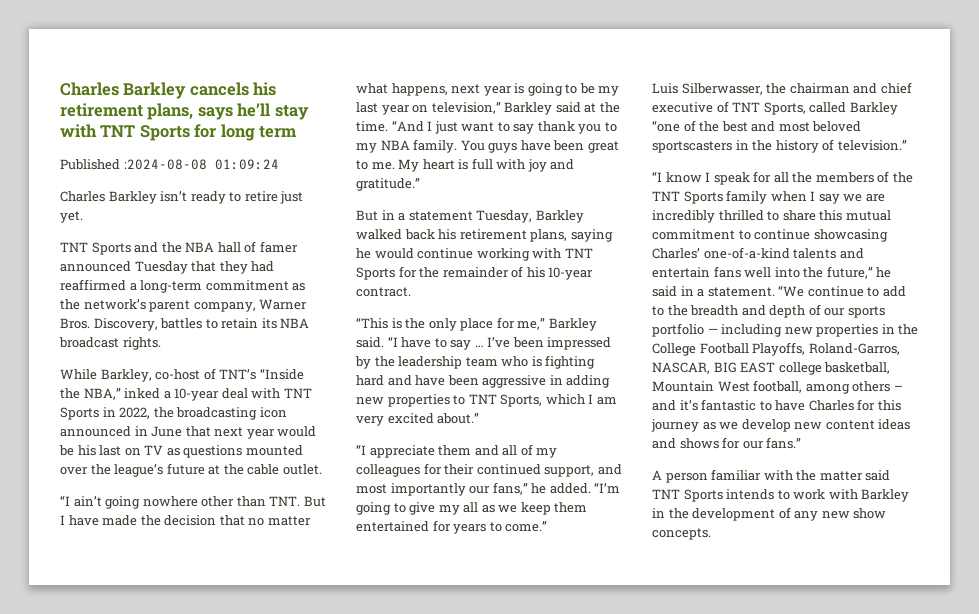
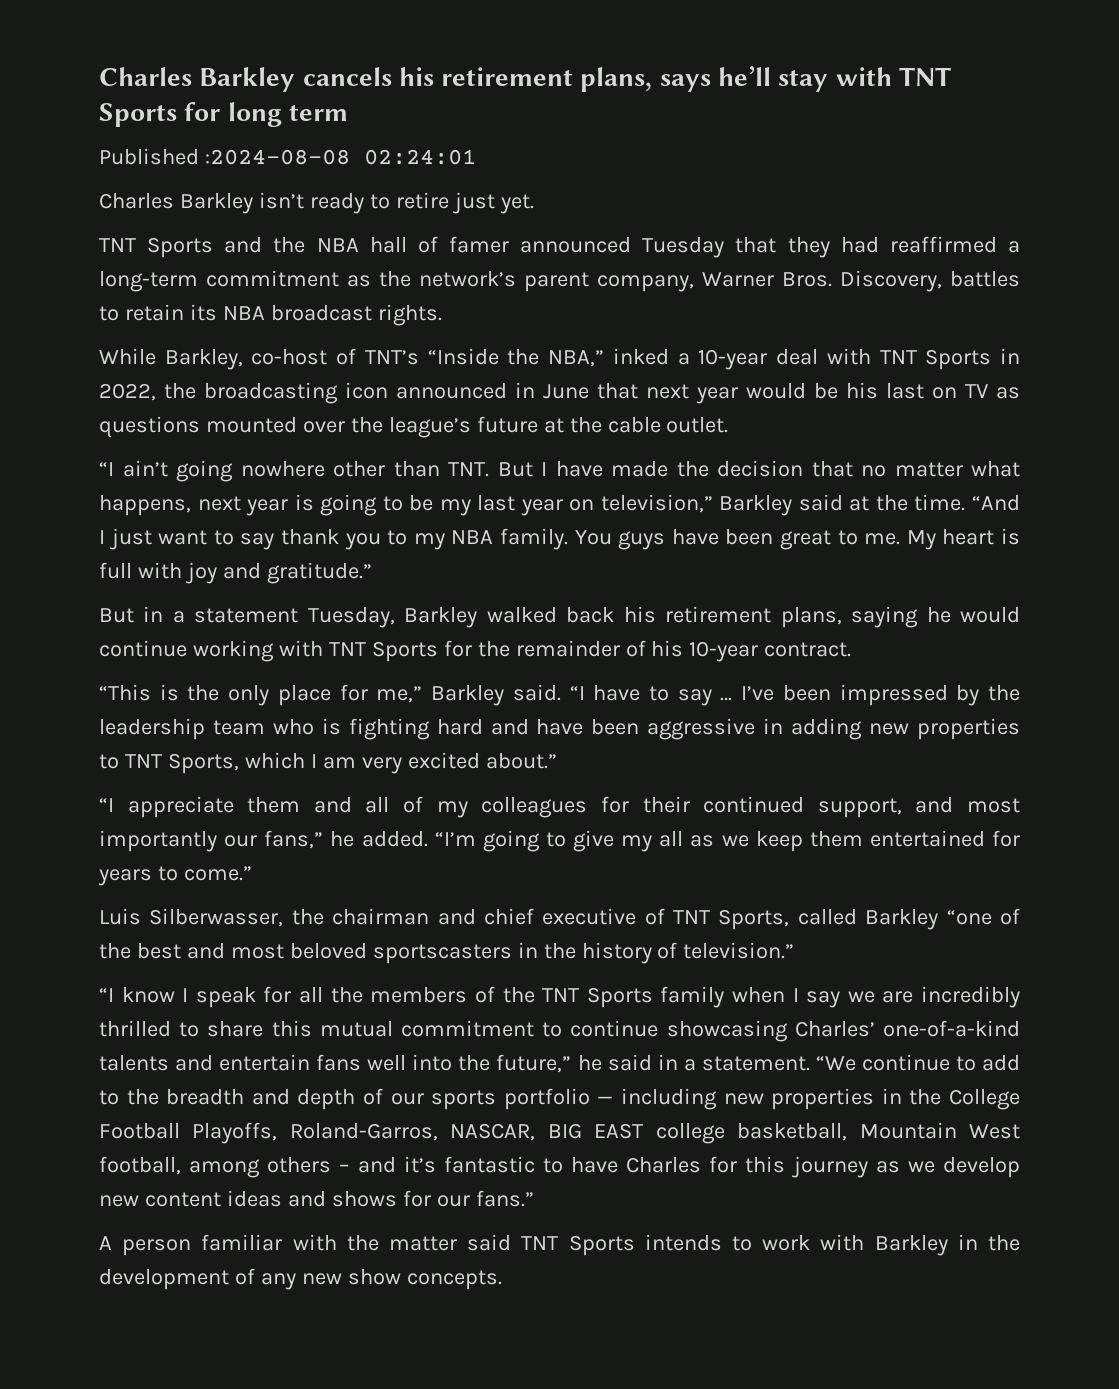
- Published :2024-08-08 01:09:24
+ Published :2024-08-08 02:24:01

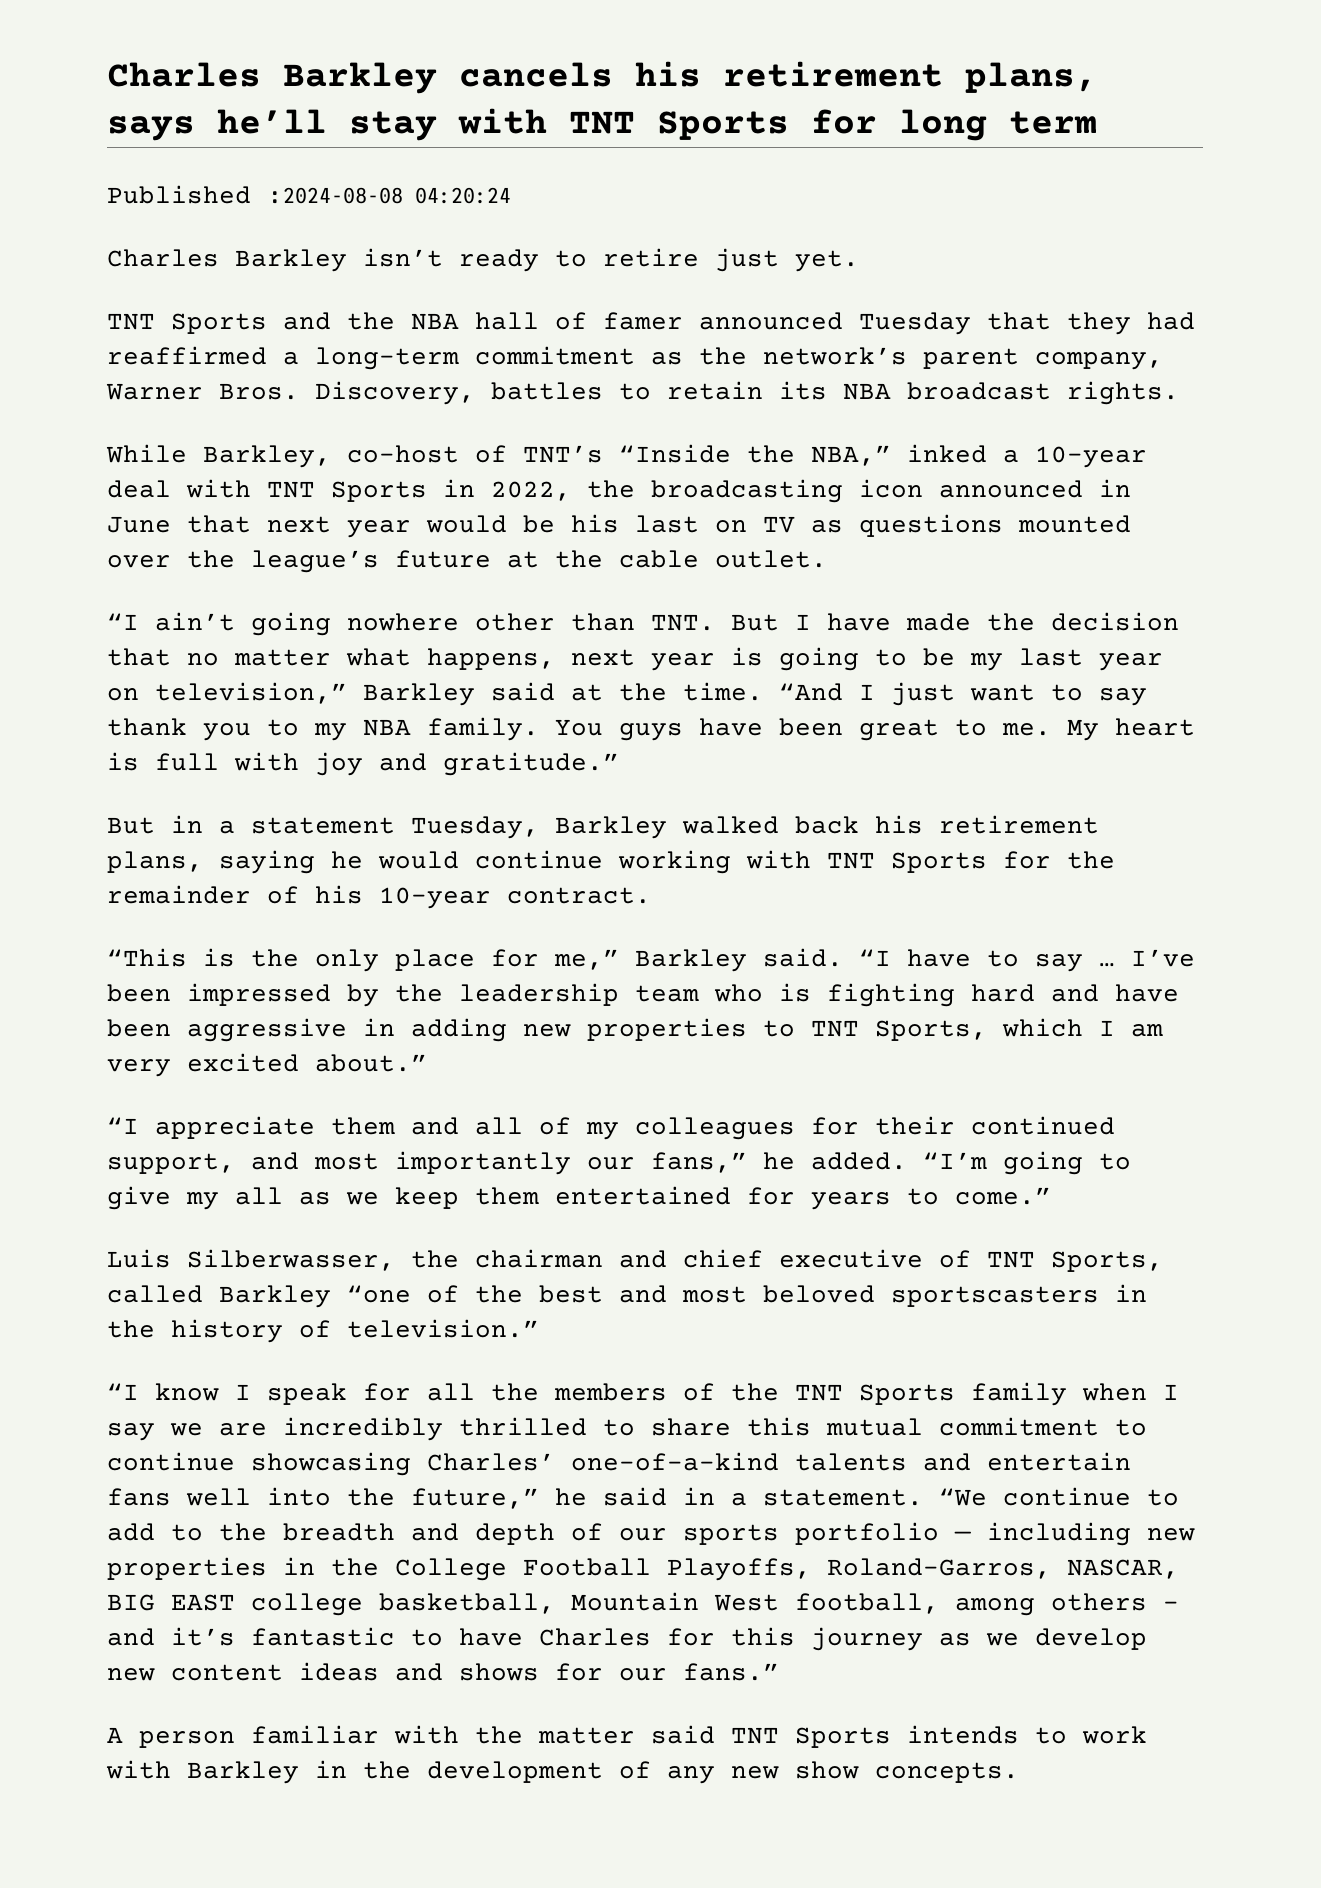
- Published :2024-08-08 02:24:01
+ Published :2024-08-08 04:20:24

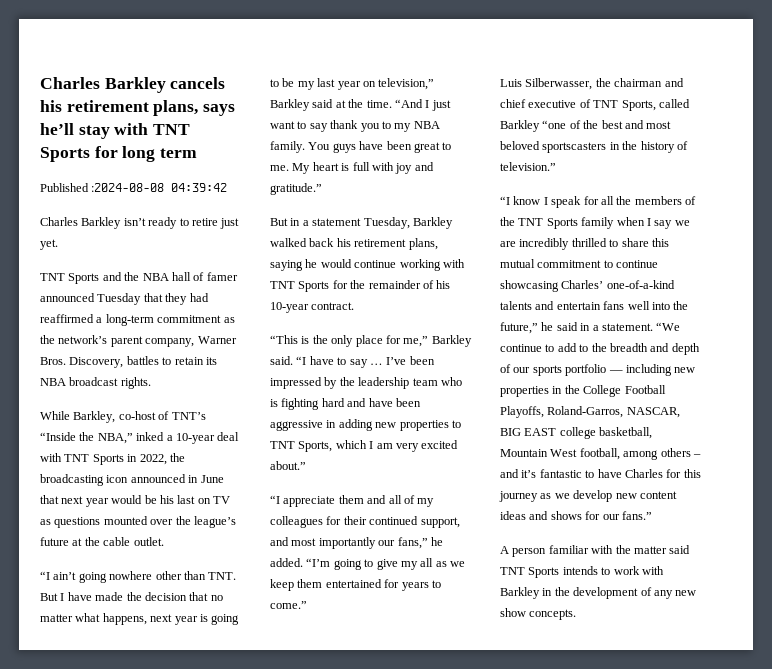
- Published :2024-08-08 04:20:24
+ Published :2024-08-08 04:39:42

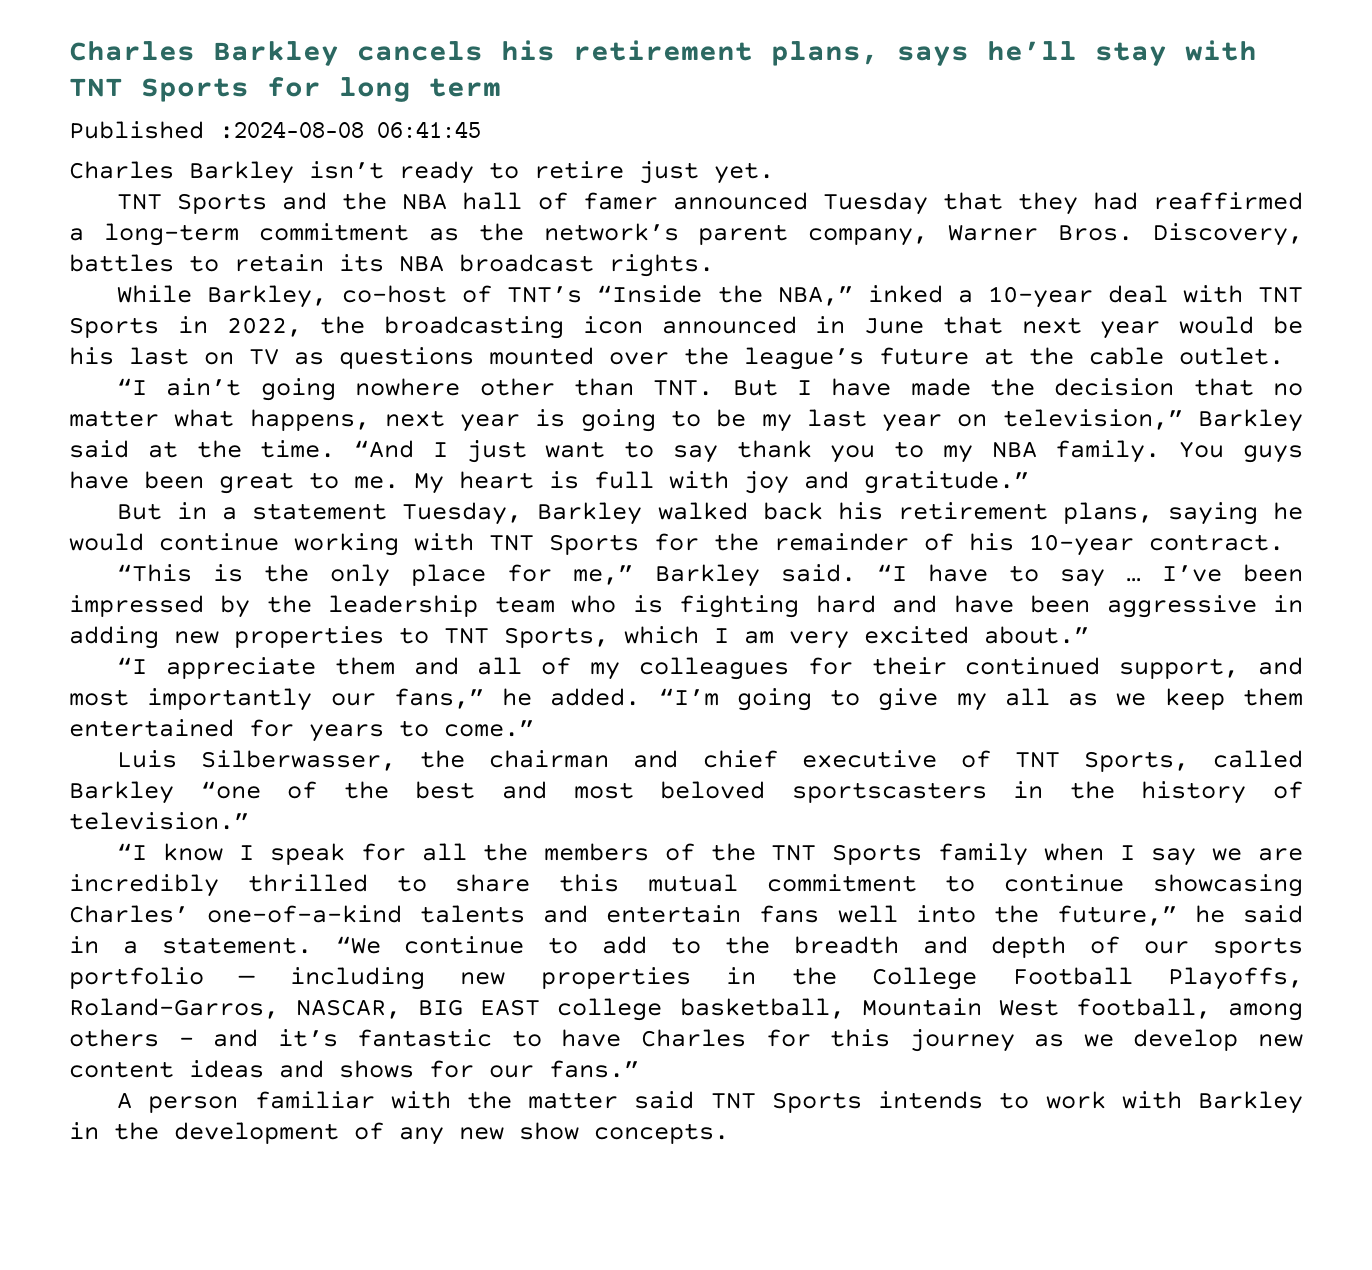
- Published :2024-08-08 04:39:42
+ Published :2024-08-08 06:41:45

